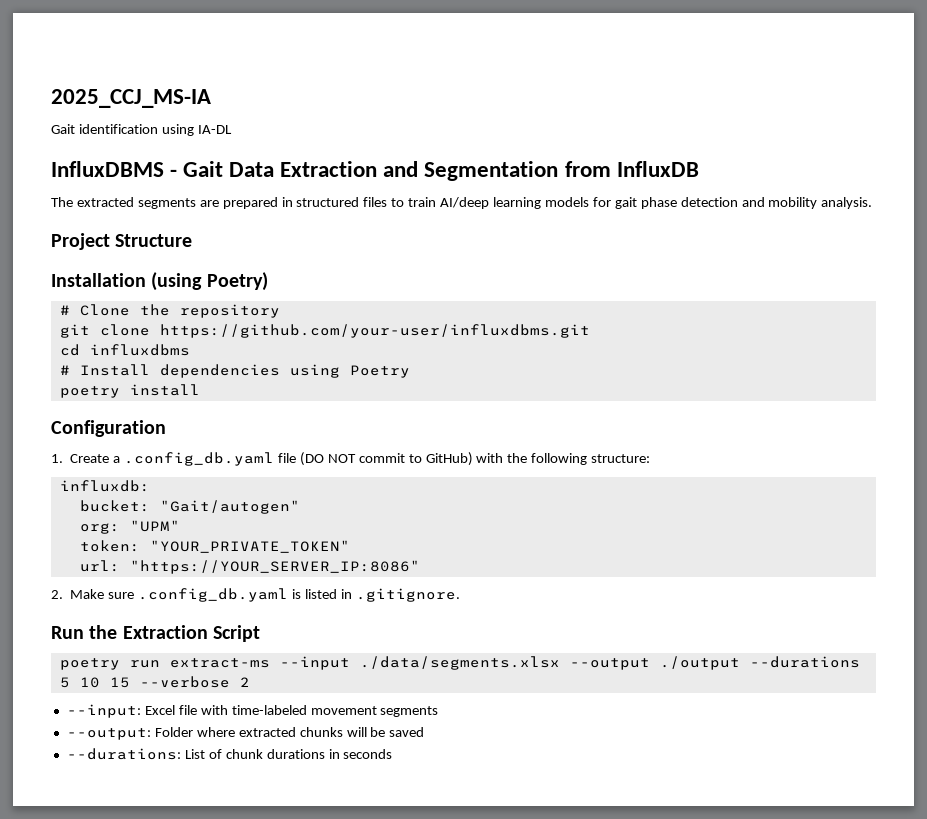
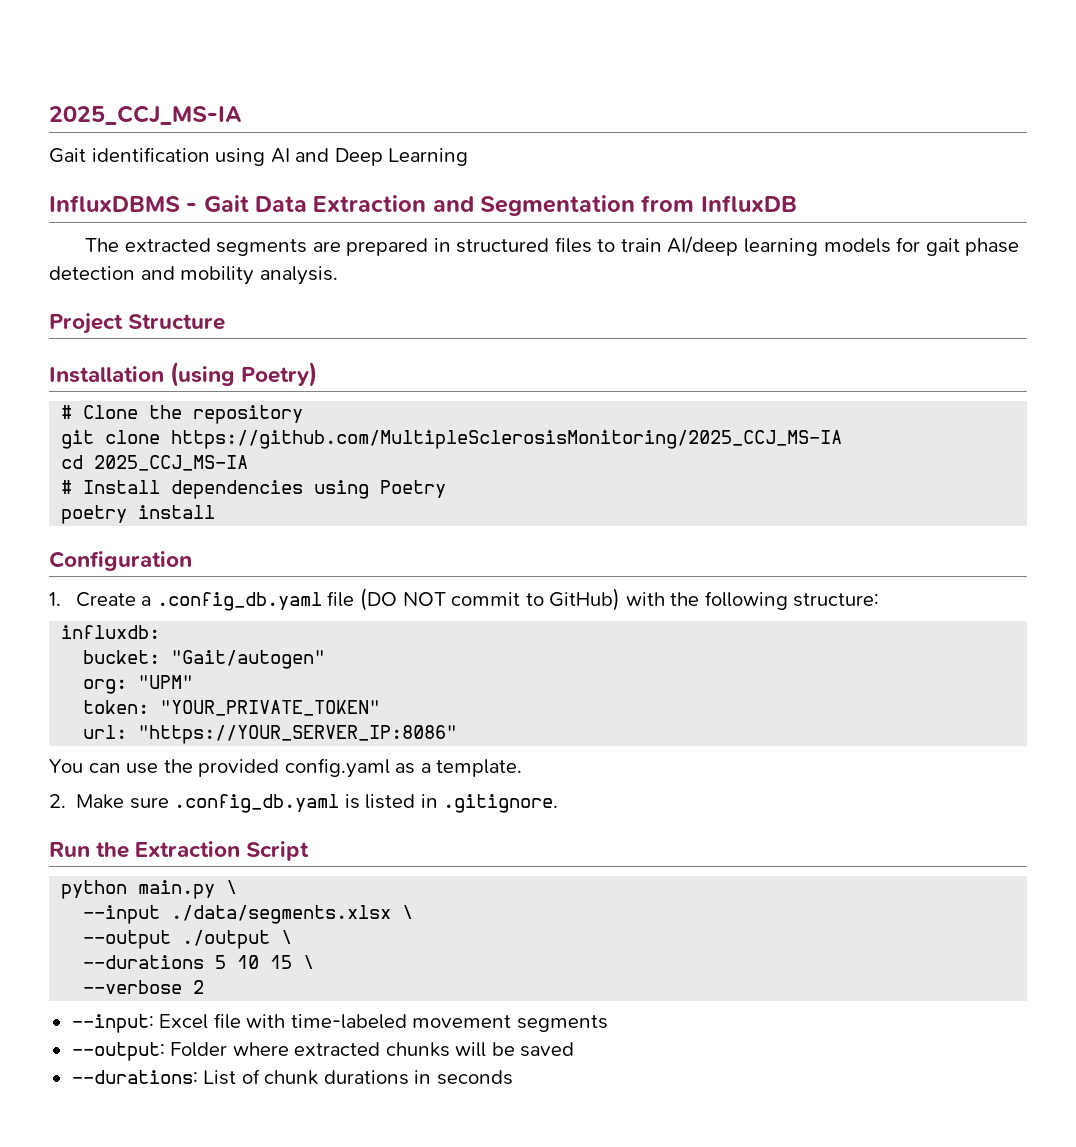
- Gait identification using IA-DL
+ Gait identification using AI and Deep Learning
- git clone https://github.com/your-user/influxdbms.git
+ git clone https://github.com/MultipleSclerosisMonitoring/2025_CCJ_MS-IA
- cd influxdbms
+ cd 2025_CCJ_MS-IA
+ You can use the provided config.yaml as a template.
- poetry run extract-ms --input ./data/segments.xlsx --output ./output --durations 5 10 15 --verbose 2
+ python main.py \
+ --input ./data/segments.xlsx \
+ --output ./output \
+ --durations 5 10 15 \
+ --verbose 2

